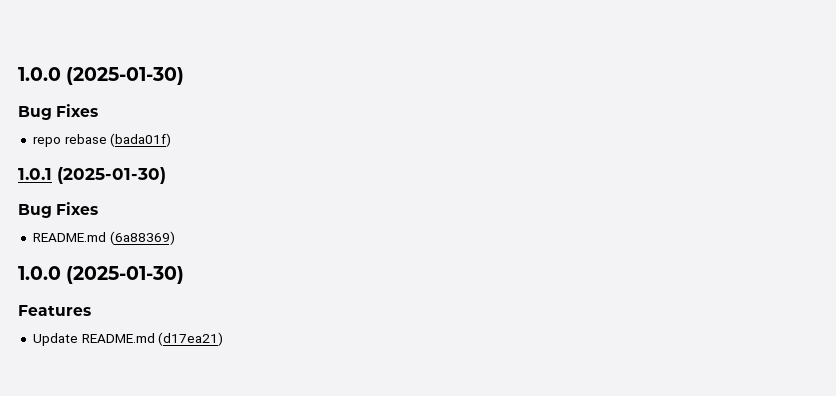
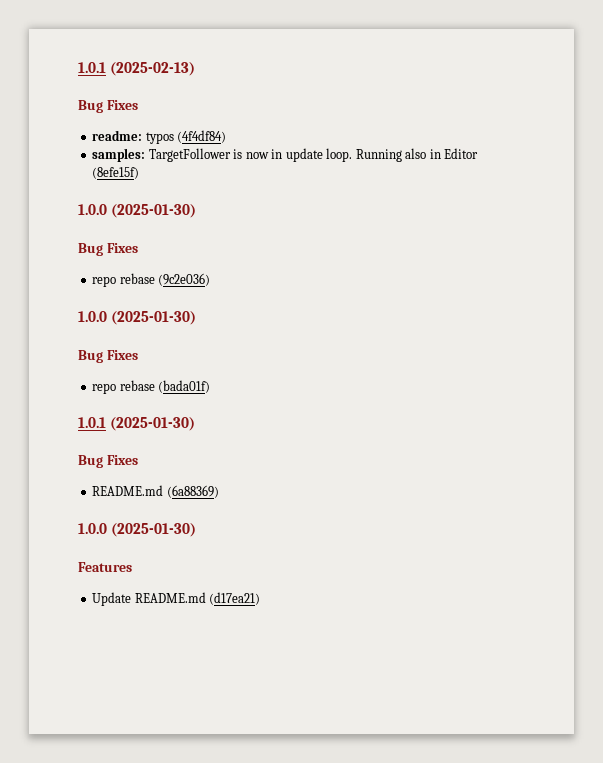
+ 1.0.1 (2025-02-13)
+ Bug Fixes
+ readme: typos (4f4df84)
+ samples: TargetFollower is now in update loop. Running also in Editor (8efe15f)
+ 1.0.0 (2025-01-30)
+ Bug Fixes
+ repo rebase (9c2e036)

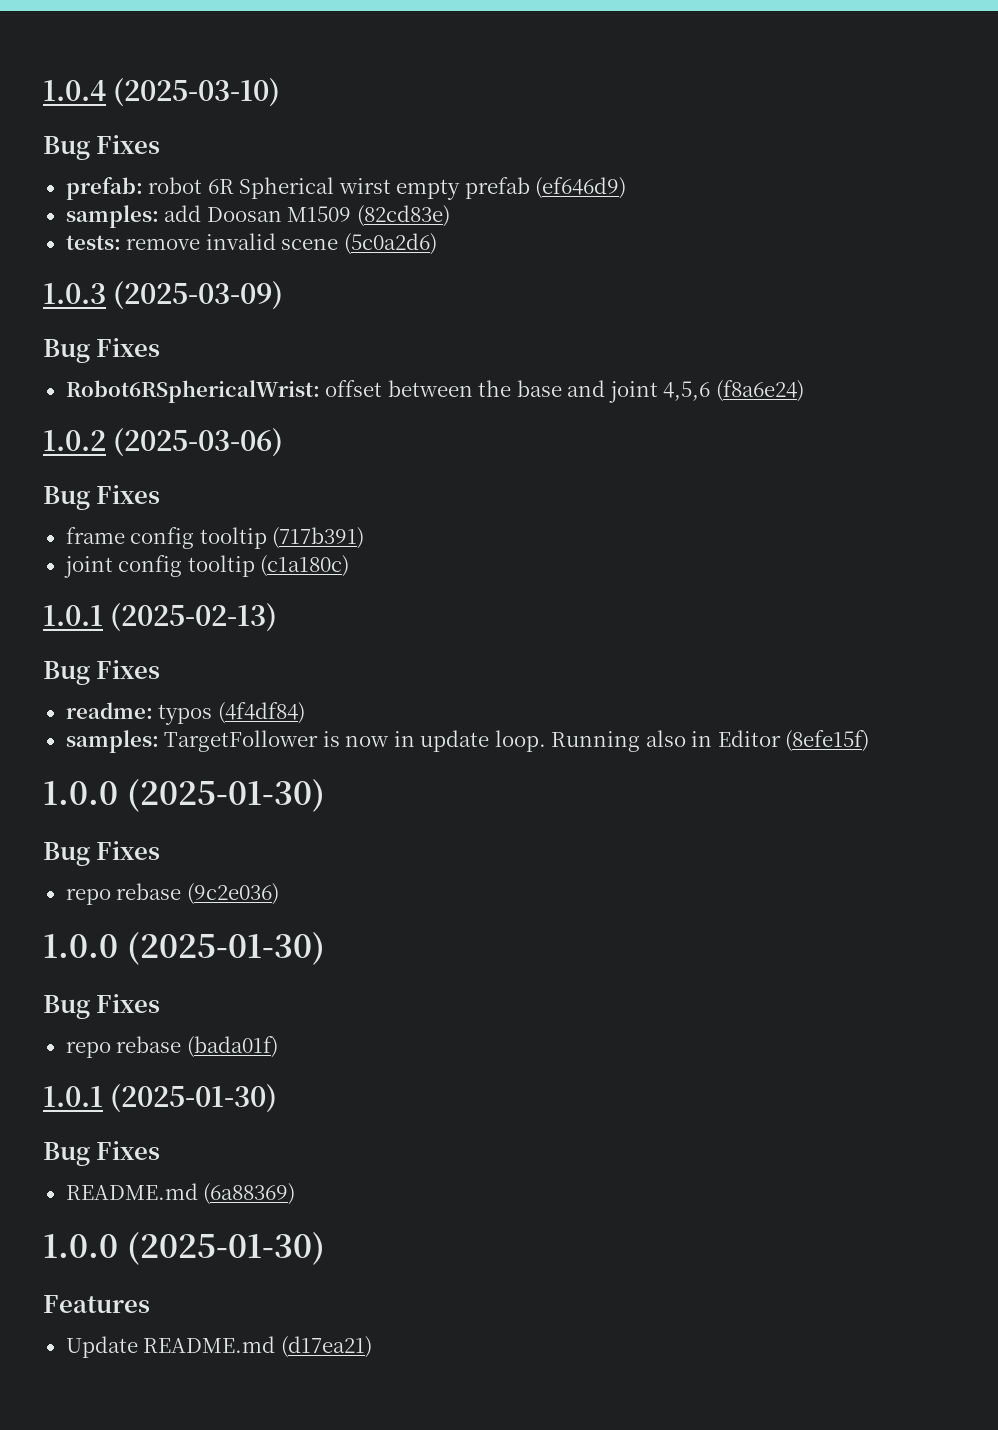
+ 1.0.4 (2025-03-10)
+ Bug Fixes
+ prefab: robot 6R Spherical wirst empty prefab (ef646d9)
+ samples: add Doosan M1509 (82cd83e)
+ tests: remove invalid scene (5c0a2d6)
+ 1.0.3 (2025-03-09)
+ Bug Fixes
+ Robot6RSphericalWrist: offset between the base and joint 4,5,6 (f8a6e24)
+ 1.0.2 (2025-03-06)
+ Bug Fixes
+ frame config tooltip (717b391)
+ joint config tooltip (c1a180c)

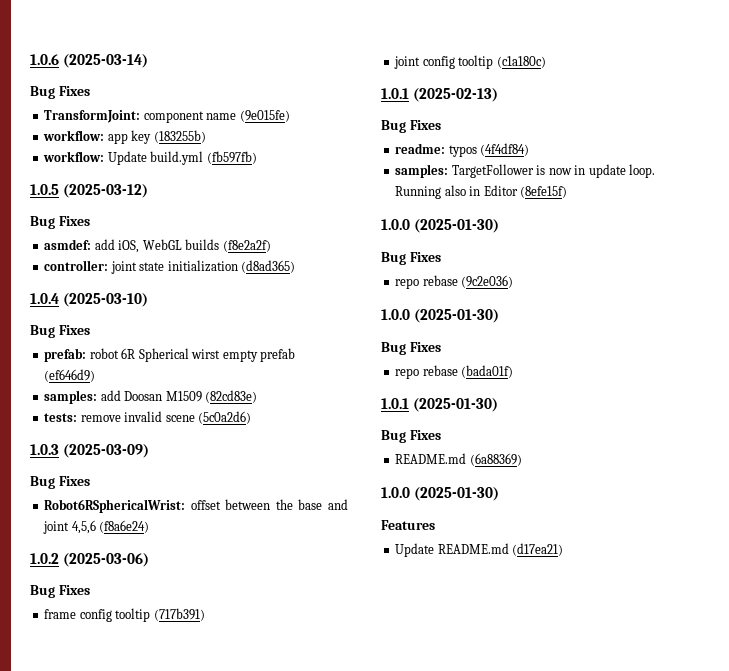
+ 1.0.6 (2025-03-14)
+ Bug Fixes
+ TransformJoint: component name (9e015fe)
+ workflow: app key (183255b)
+ workflow: Update build.yml (fb597fb)
+ 1.0.5 (2025-03-12)
+ Bug Fixes
+ asmdef: add iOS, WebGL builds (f8e2a2f)
+ controller: joint state initialization (d8ad365)

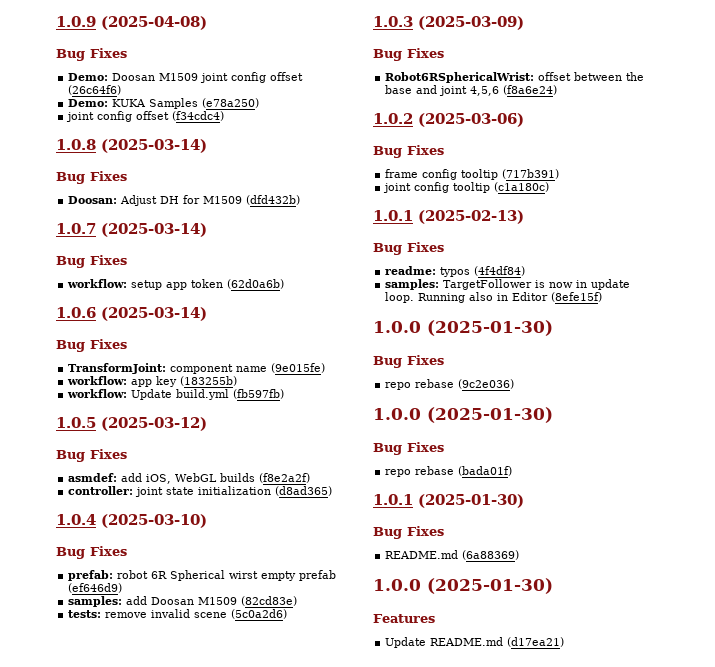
+ 1.0.9 (2025-04-08)
+ Bug Fixes
+ Demo: Doosan M1509 joint config offset (26c64f6)
+ Demo: KUKA Samples (e78a250)
+ joint config offset (f34cdc4)
+ 1.0.8 (2025-03-14)
+ Bug Fixes
+ Doosan: Adjust DH for M1509 (dfd432b)
+ 1.0.7 (2025-03-14)
+ Bug Fixes
+ workflow: setup app token (62d0a6b)

